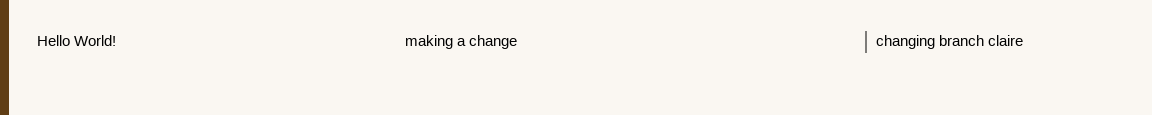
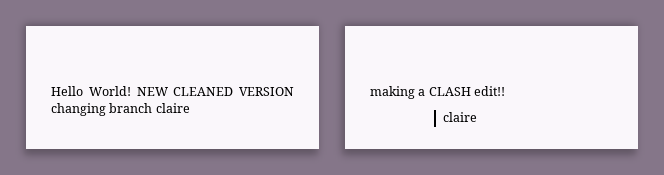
+ NEW CLEANED VERSION changing branch claire
- making a change
- changing branch claire
+ making a CLASH edit!!
+ claire

